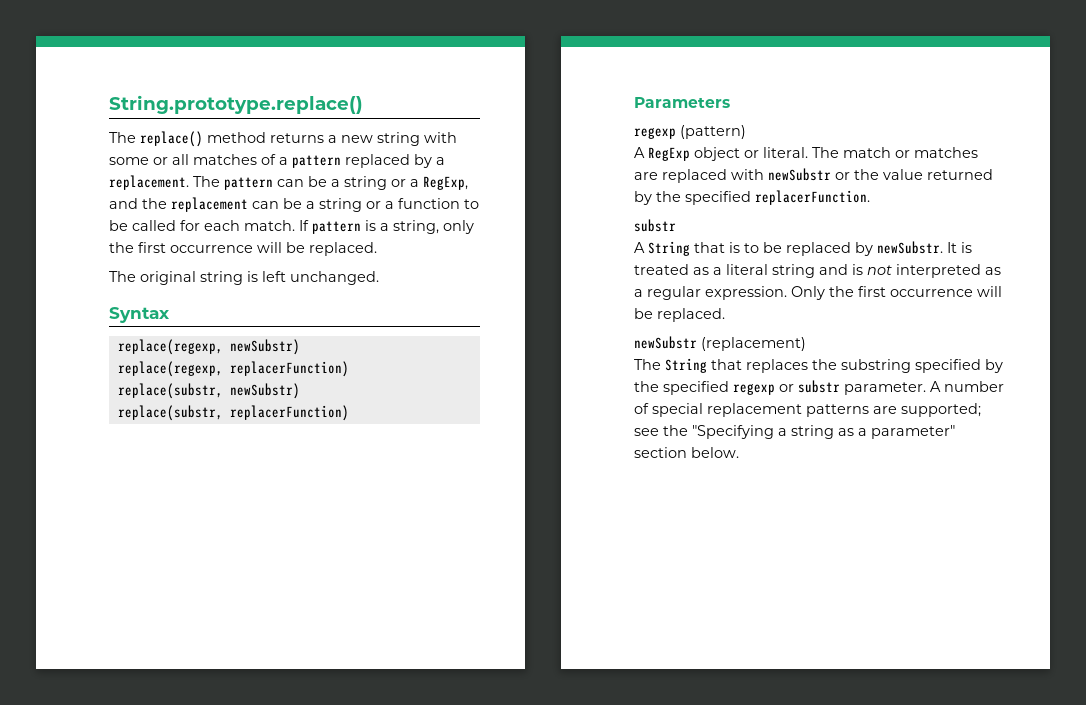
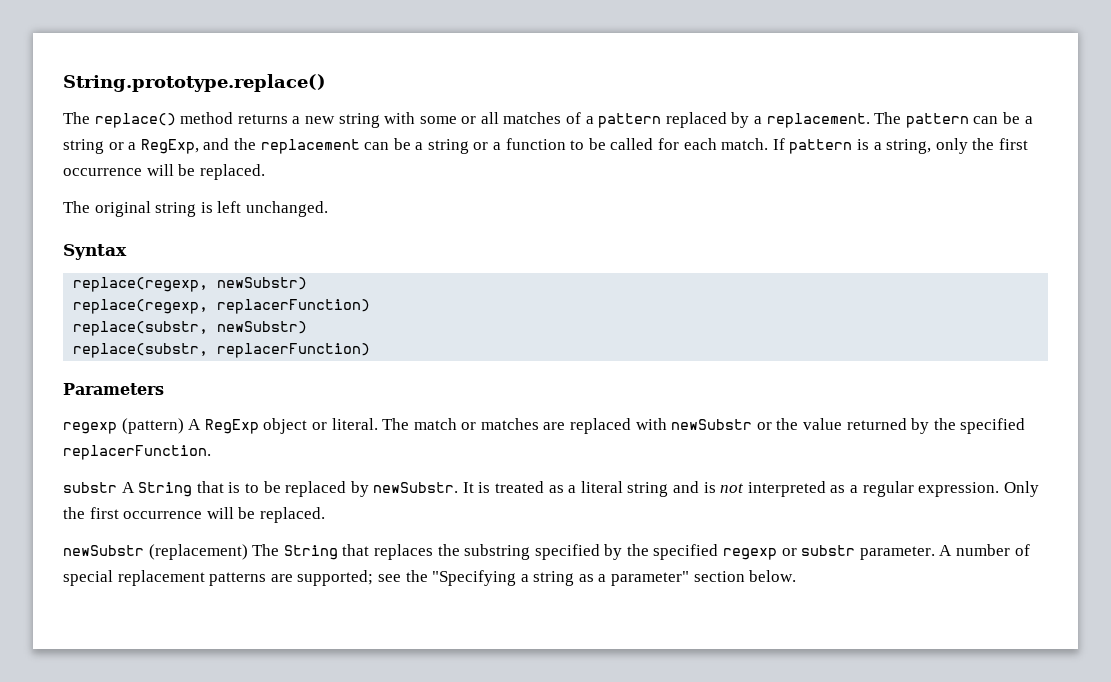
- regexp (pattern)
- A RegExp object or literal.
+ regexp (pattern) A RegExp object or literal.
  The match or matches are replaced with newSubstr or the value returned by the specified replacerFunction.
- substr
- A String that is to be replaced by newSubstr.
+ substr A String that is to be replaced by newSubstr.
- newSubstr (replacement)
- The String that replaces the substring specified by the specified regexp or substr parameter.
+ newSubstr (replacement) The String that replaces the substring specified by the specified regexp or substr parameter.

